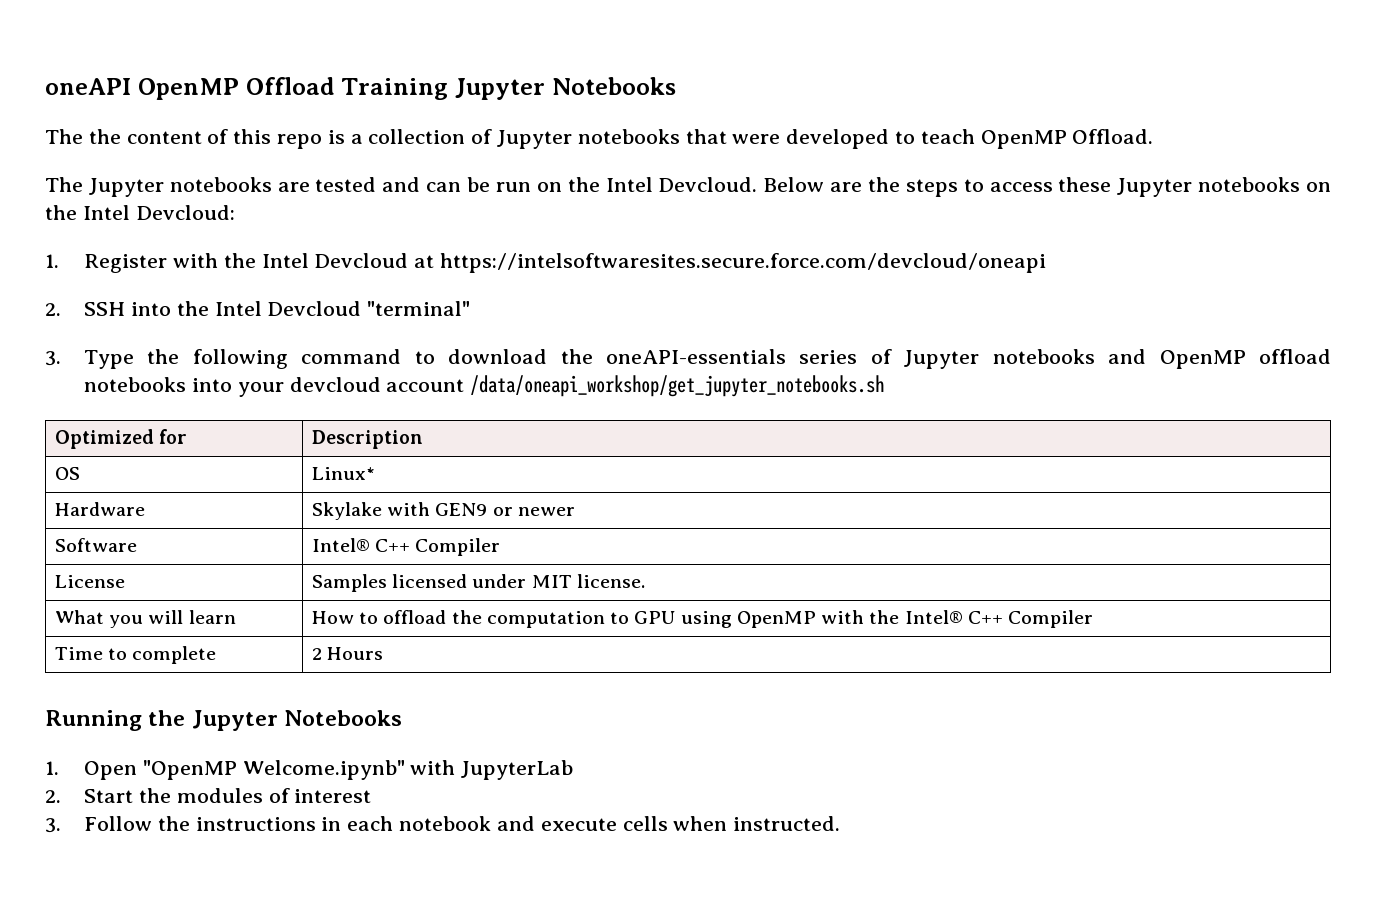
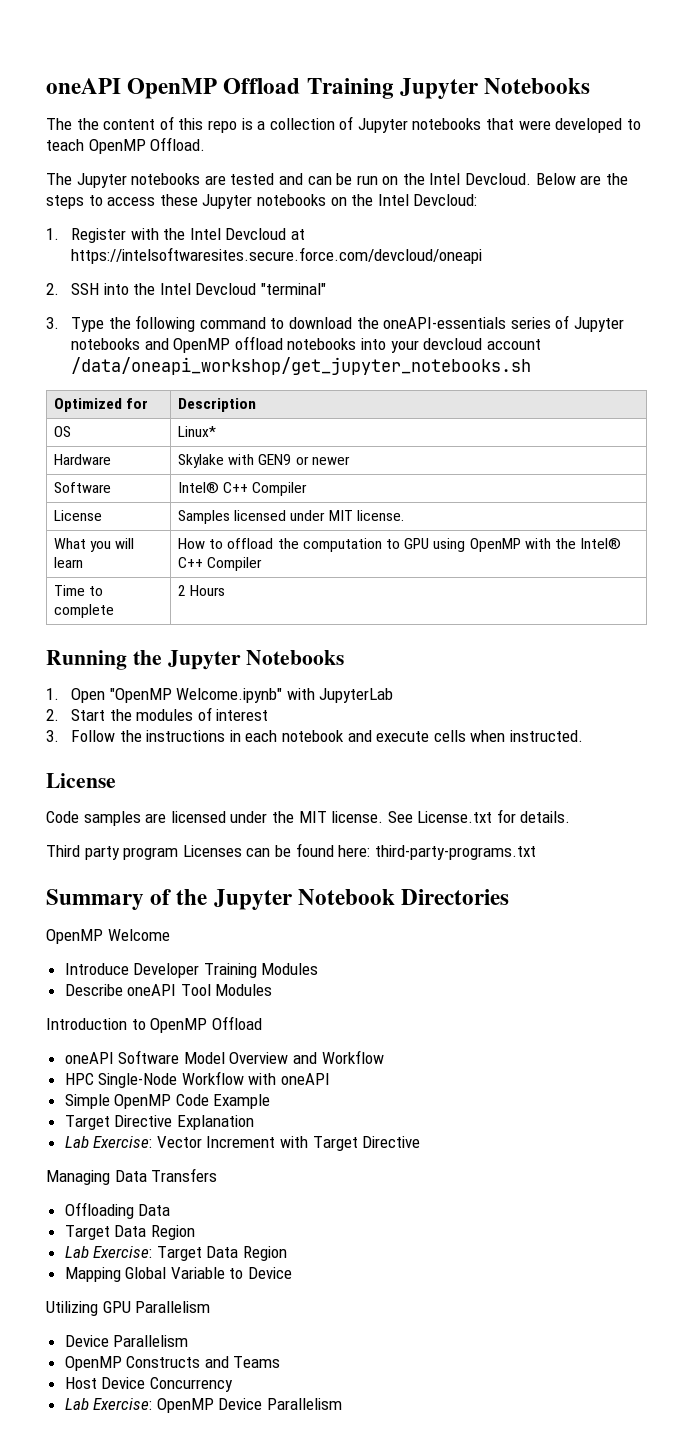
  3. Follow the instructions in each notebook and execute cells when instructed.
+ License
+ Code samples are licensed under the MIT license. See License.txt for details.
+ Third party program Licenses can be found here: third-party-programs.txt
+ Summary of the Jupyter Notebook Directories
+ OpenMP Welcome
+ Introduce Developer Training Modules
+ Describe oneAPI Tool Modules
+ Introduction to OpenMP Offload
+ oneAPI Software Model Overview and Workflow
+ HPC Single-Node Workflow with oneAPI
+ Simple OpenMP Code Example
+ Target Directive Explanation
+ Lab Exercise: Vector Increment with Target Directive
+ Managing Data Transfers
+ Offloading Data
+ Target Data Region
+ Lab Exercise: Target Data Region
+ Mapping Global Variable to Device
+ Utilizing GPU Parallelism
+ Device Parallelism
+ OpenMP Constructs and Teams
+ Host Device Concurrency
+ Lab Exercise: OpenMP Device Parallelism

